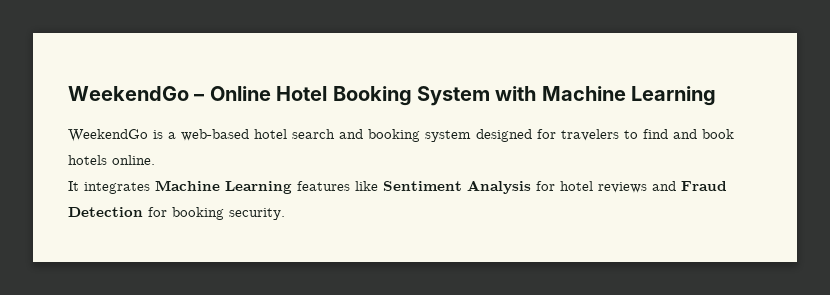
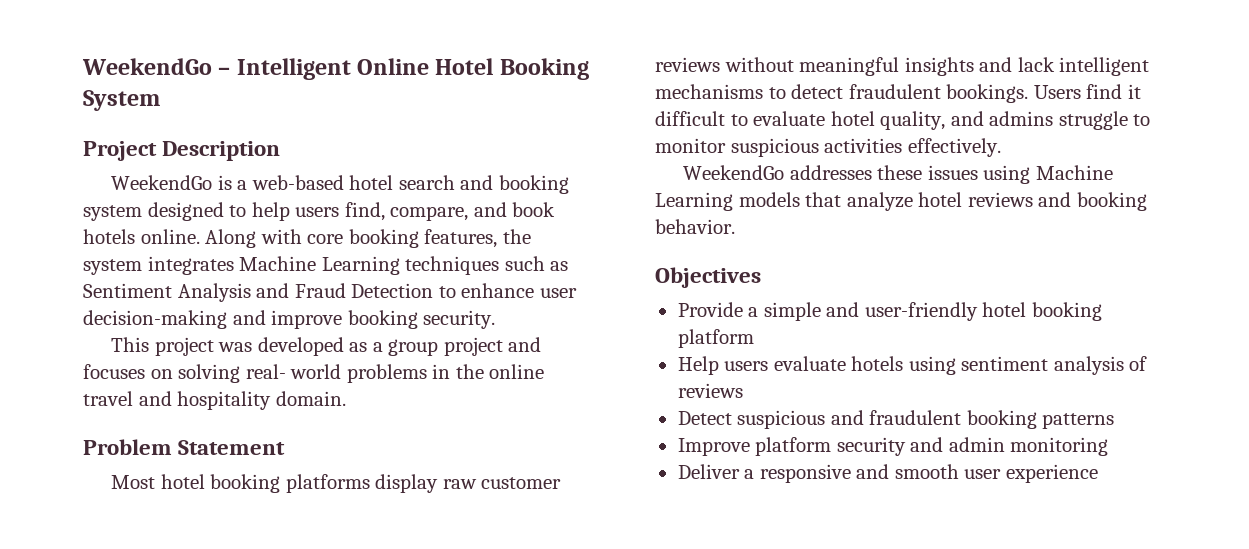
- WeekendGo – Online Hotel Booking System with Machine Learning
+ WeekendGo – Intelligent Online Hotel Booking System
+ Project Description
- WeekendGo is a web-based hotel search and booking system designed for travelers to find and book hotels online.
- It integrates Machine Learning features like Sentiment Analysis for hotel reviews and Fraud Detection for booking security.
+ WeekendGo is a web-based hotel search and booking system designed to help users find, compare, and book hotels online. Along with core booking features, the system integrates Machine Learning techniques such as Sentiment Analysis and Fraud Detection to enhance user decision-making and improve booking security.
+ This project was developed as a group project and focuses on solving real- world problems in the online travel and hospitality domain.
+ Problem Statement
+ Most hotel booking platforms display raw customer reviews without meaningful insights and lack intelligent mechanisms to detect fraudulent bookings. Users find it difficult to evaluate hotel quality, and admins struggle to monitor suspicious activities effectively.
+ WeekendGo addresses these issues using Machine Learning models that analyze hotel reviews and booking behavior.
+ Objectives
+ Provide a simple and user-friendly hotel booking platform
+ Help users evaluate hotels using sentiment analysis of reviews
+ Detect suspicious and fraudulent booking patterns
+ Improve platform security and admin monitoring
+ Deliver a responsive and smooth user experience

